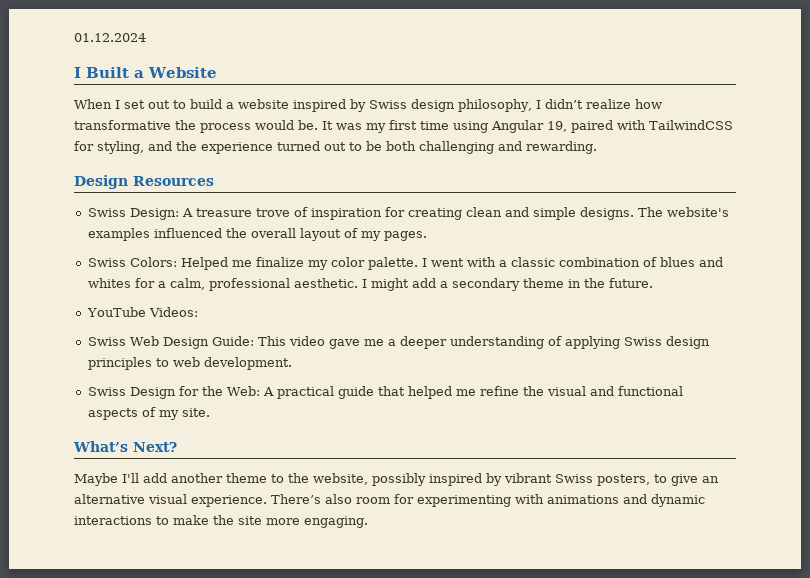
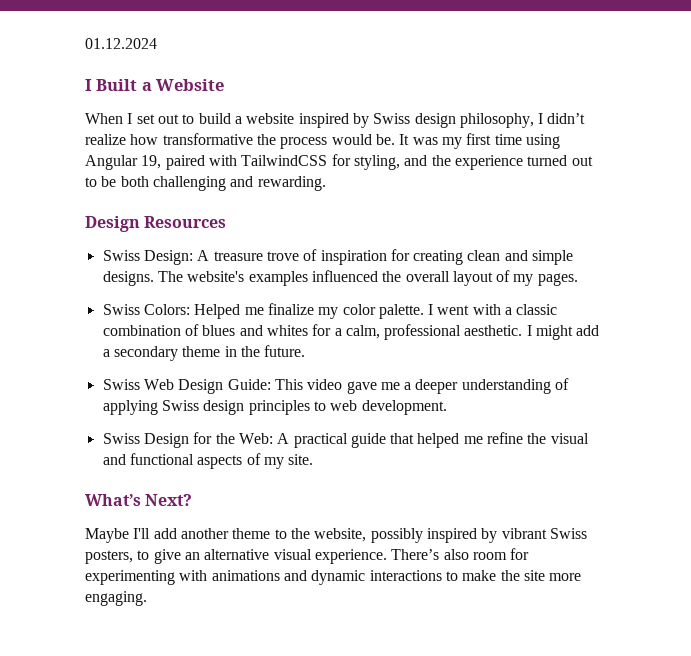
- YouTube Videos:

